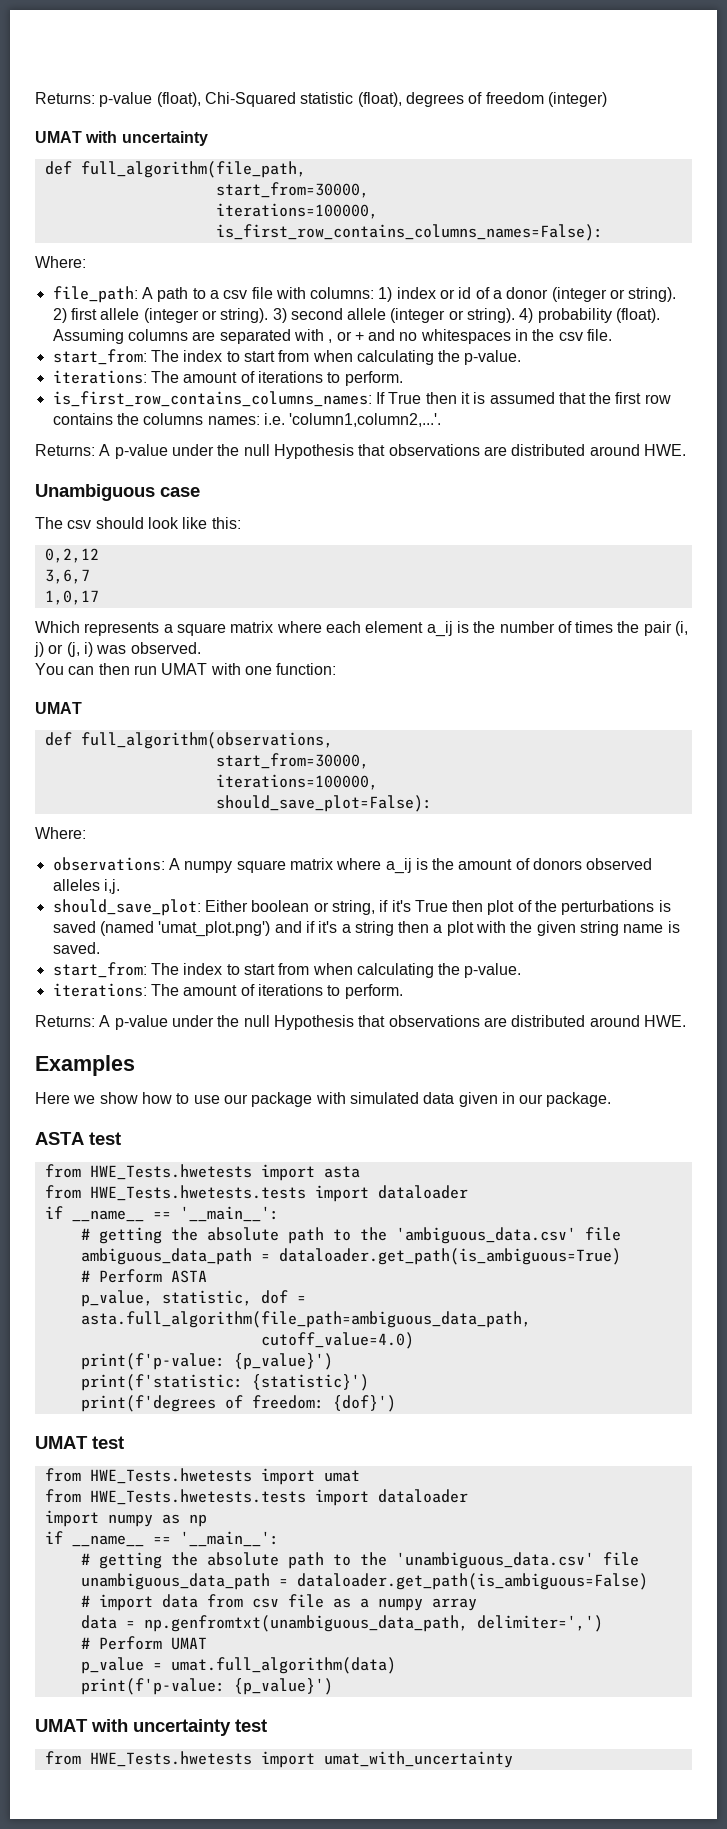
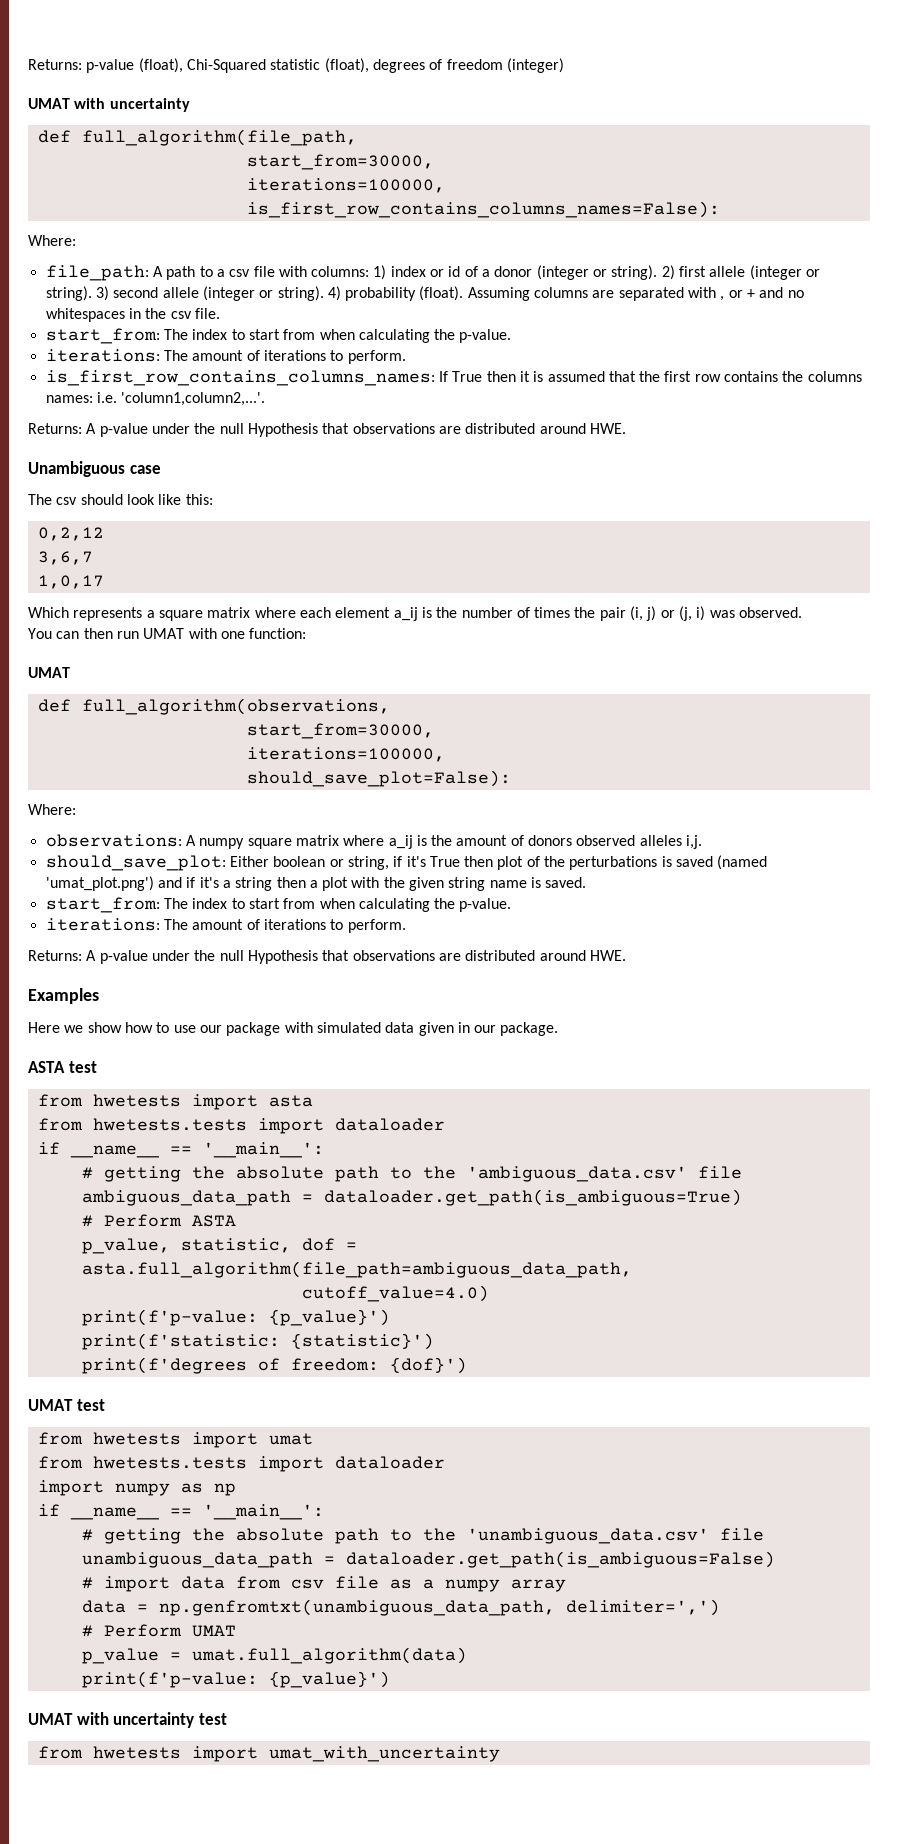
- from HWE_Tests.hwetests import asta
- from HWE_Tests.hwetests.tests import dataloader
+ from hwetests import asta
+ from hwetests.tests import dataloader
- from HWE_Tests.hwetests import umat
- from HWE_Tests.hwetests.tests import dataloader
+ from hwetests import umat
+ from hwetests.tests import dataloader
- from HWE_Tests.hwetests import umat_with_uncertainty
+ from hwetests import umat_with_uncertainty

